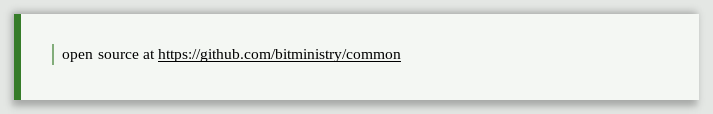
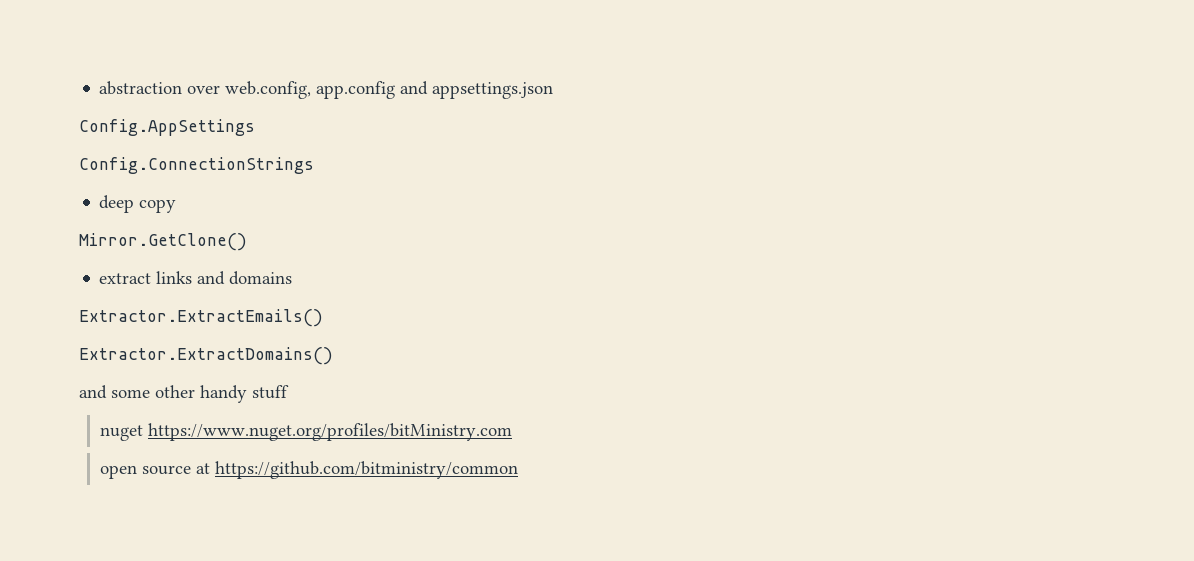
+ abstraction over web.config, app.config and appsettings.json
+ Config.AppSettings
+ Config.ConnectionStrings
+ deep copy
+ Mirror.GetClone()
+ extract links and domains
+ Extractor.ExtractEmails()
+ Extractor.ExtractDomains()
+ and some other handy stuff
+ nuget https://www.nuget.org/profiles/bitMinistry.com

